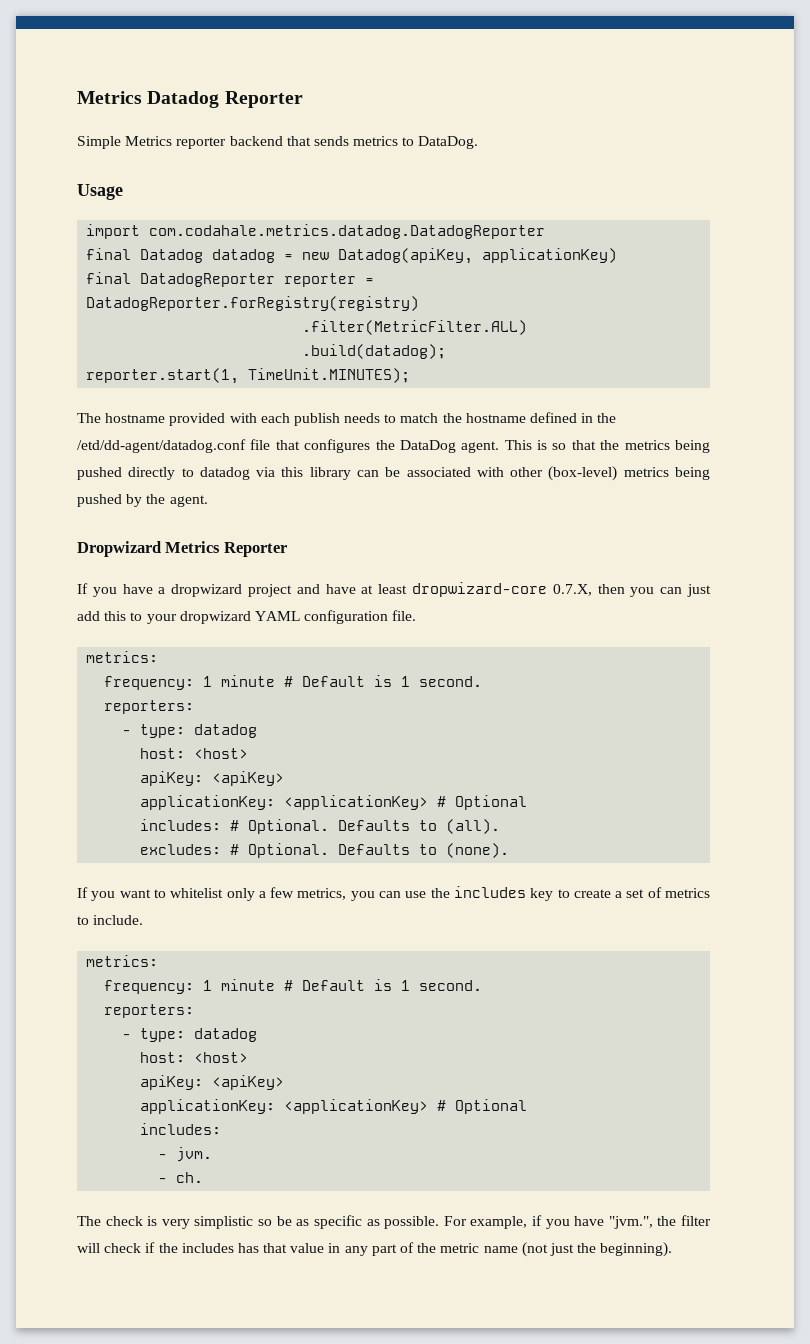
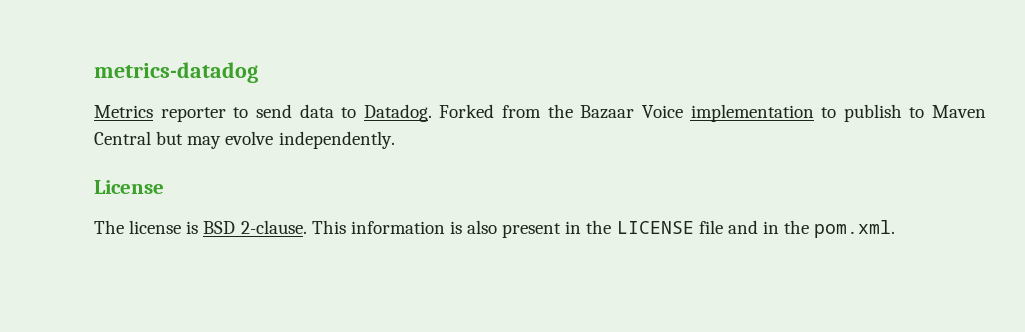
- Metrics Datadog Reporter
- Simple Metrics reporter backend that sends metrics to DataDog.
- Usage
- import com.codahale.metrics.datadog.DatadogReporter
- final Datadog datadog = new Datadog(apiKey, applicationKey)
- final DatadogReporter reporter = DatadogReporter.forRegistry(registry)
- .filter(MetricFilter.ALL)
- .build(datadog);
- reporter.start(1, TimeUnit.MINUTES);
- The hostname provided with each publish needs to match the hostname defined in the /etd/dd-agent/datadog.conf file that configures the DataDog agent. This is so that the metrics being pushed directly to datadog via this library can be associated with other (box-level) metrics being pushed by the agent.
- Dropwizard Metrics Reporter
- If you have a dropwizard project and have at least dropwizard-core 0.7.X, then you can just add this to your dropwizard YAML configuration file.
- metrics:
- frequency: 1 minute # Default is 1 second.
- reporters:
- - type: datadog
- host: <host>
- apiKey: <apiKey>
- applicationKey: <applicationKey> # Optional
- includes: # Optional. Defaults to (all).
- excludes: # Optional. Defaults to (none).
- If you want to whitelist only a few metrics, you can use the includes key to create a set of metrics to include.
- metrics:
- frequency: 1 minute # Default is 1 second.
- reporters:
- - type: datadog
- host: <host>
- apiKey: <apiKey>
- applicationKey: <applicationKey> # Optional
- includes:
- - jvm.
- - ch.
- The check is very simplistic so be as specific as possible. For example, if you have "jvm.", the filter will check if the includes has that value in any part of the metric name (not just the beginning).
+ metrics-datadog
+ Metrics reporter to send data to Datadog. Forked from the Bazaar Voice implementation to publish to Maven Central but may evolve independently.
+ License
+ The license is BSD 2-clause. This information is also present in the LICENSE file and in the pom.xml.

